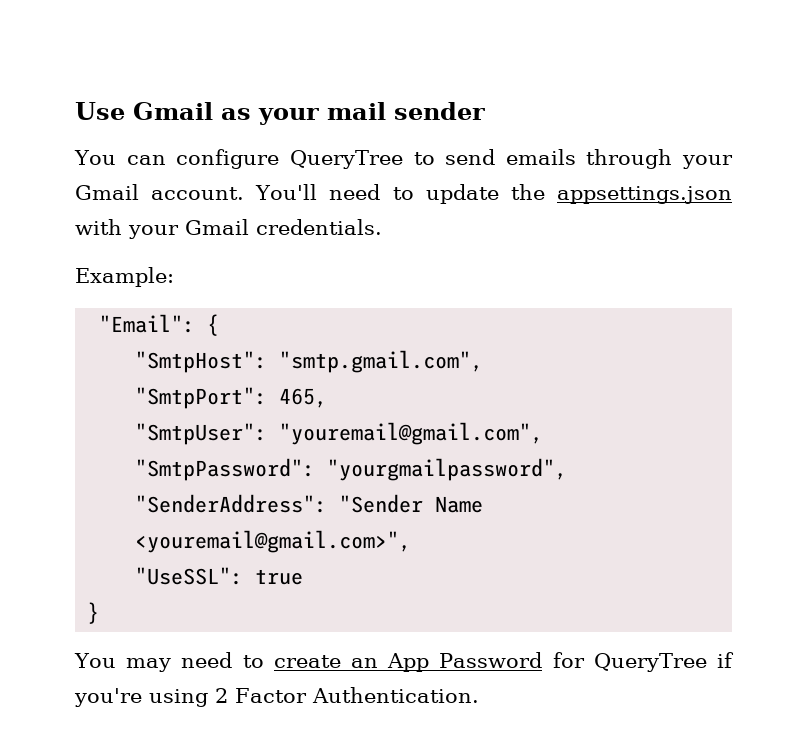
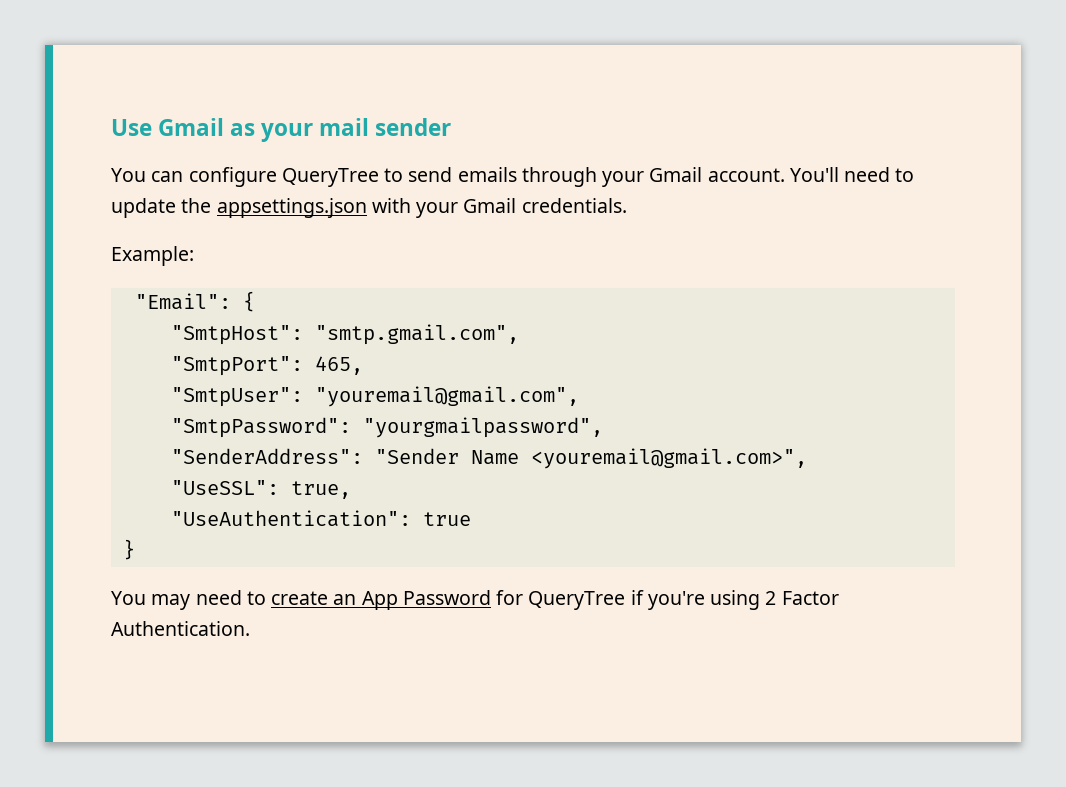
- "UseSSL": true
+ "UseSSL": true,
+ "UseAuthentication": true

